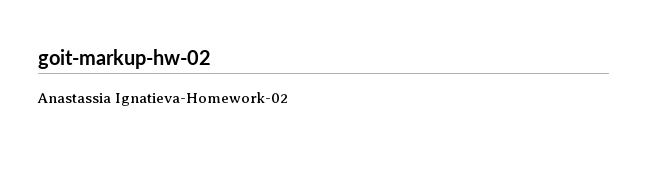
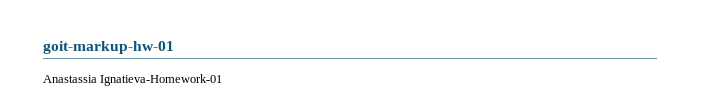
- goit-markup-hw-02
+ goit-markup-hw-01
- Anastassia Ignatieva-Homework-02
+ Anastassia Ignatieva-Homework-01

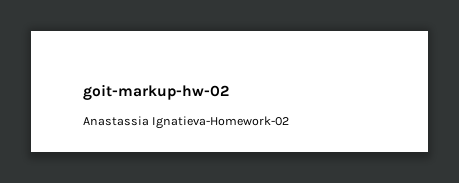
- goit-markup-hw-01
+ goit-markup-hw-02
- Anastassia Ignatieva-Homework-01
+ Anastassia Ignatieva-Homework-02

